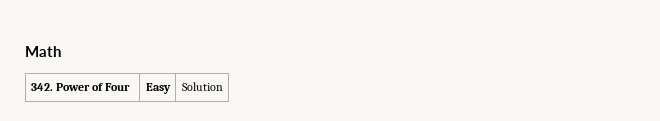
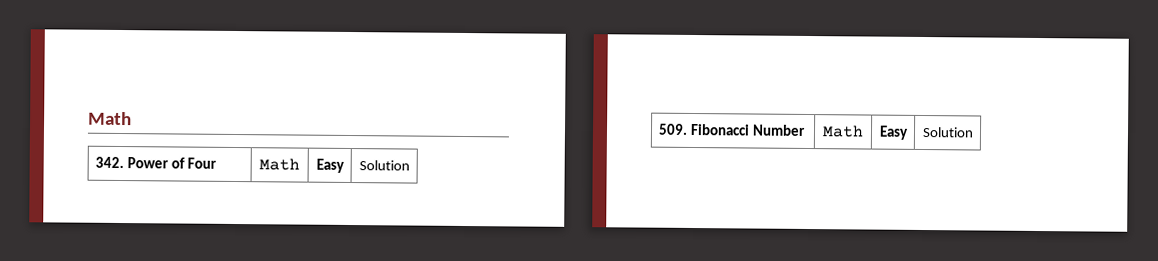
- 342. Power of Four | Easy | Solution
+ 342. Power of Four | Math | Easy | Solution
+ 509. Fibonacci Number | Math | Easy | Solution

